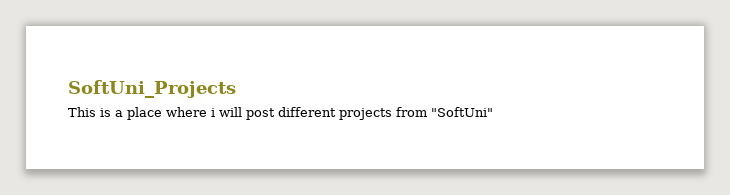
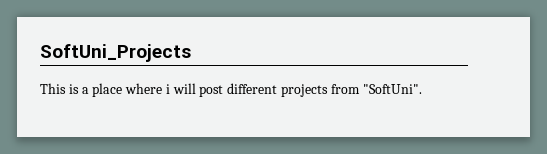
- This is a place where i will post different projects from "SoftUni"
+ This is a place where i will post different projects from "SoftUni".

